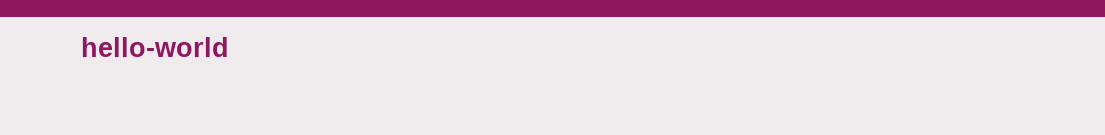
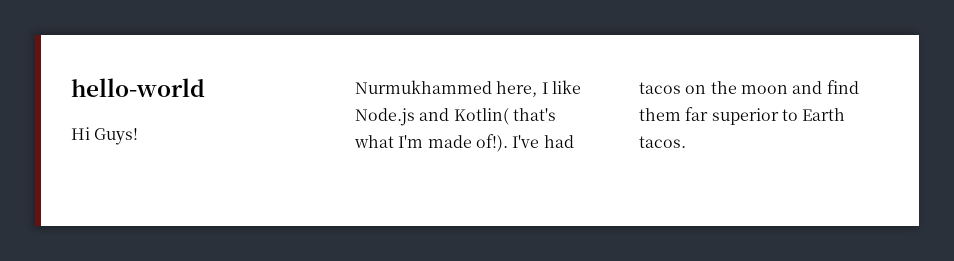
+ Hi Guys!
+ Nurmukhammed here, I like Node.js and Kotlin( that's what I'm made of!). I've had tacos on the moon and find them far superior to Earth tacos.

